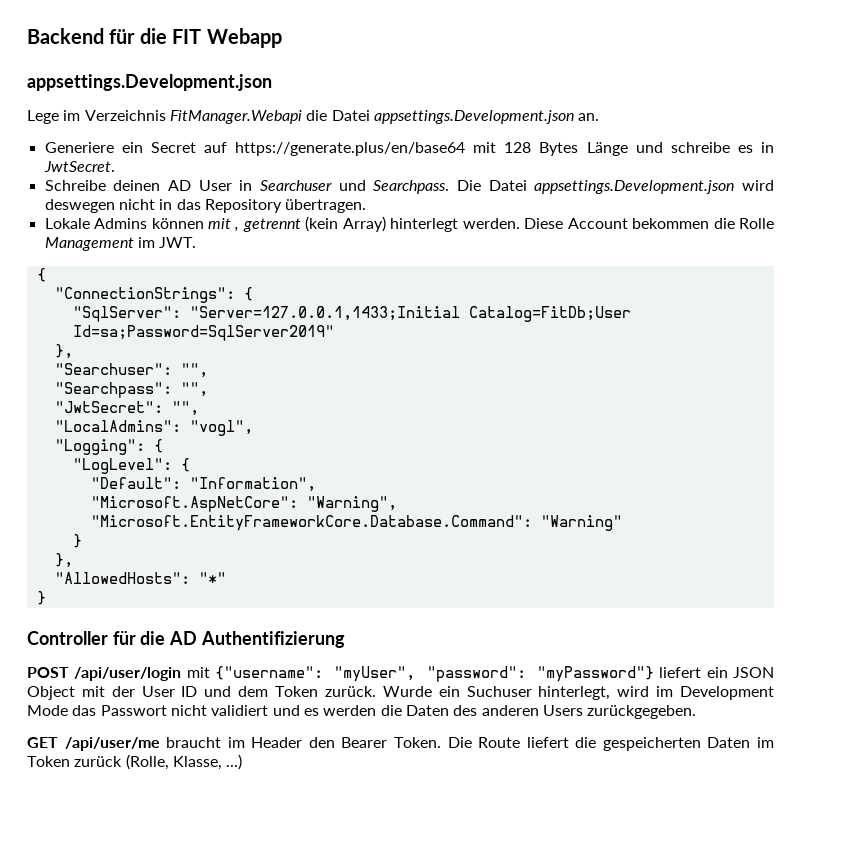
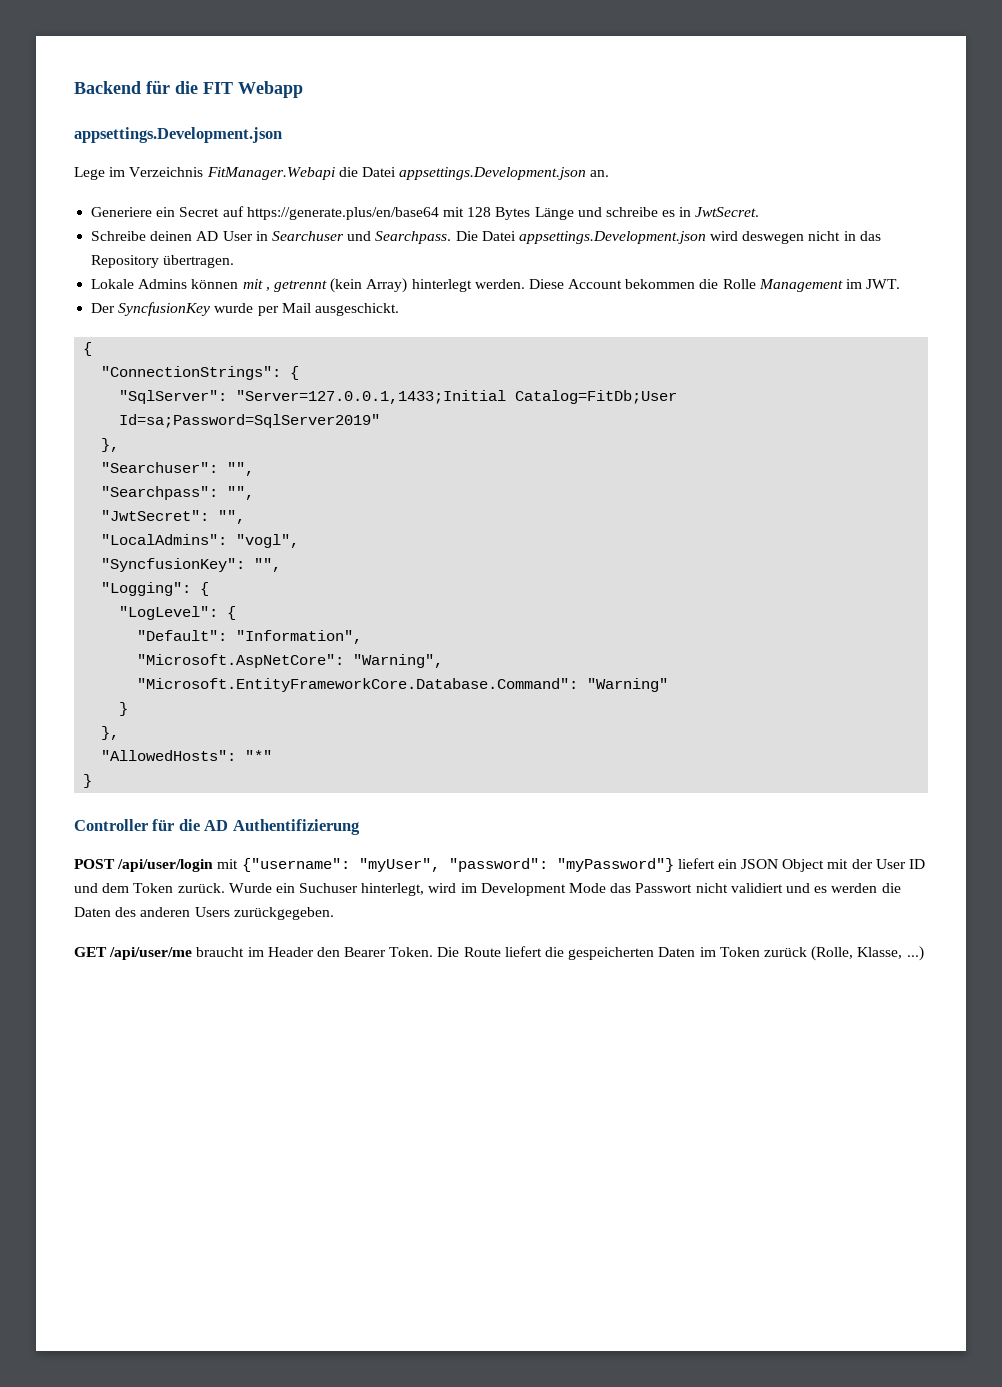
+ Der SyncfusionKey wurde per Mail ausgeschickt.
+ "SyncfusionKey": "",

